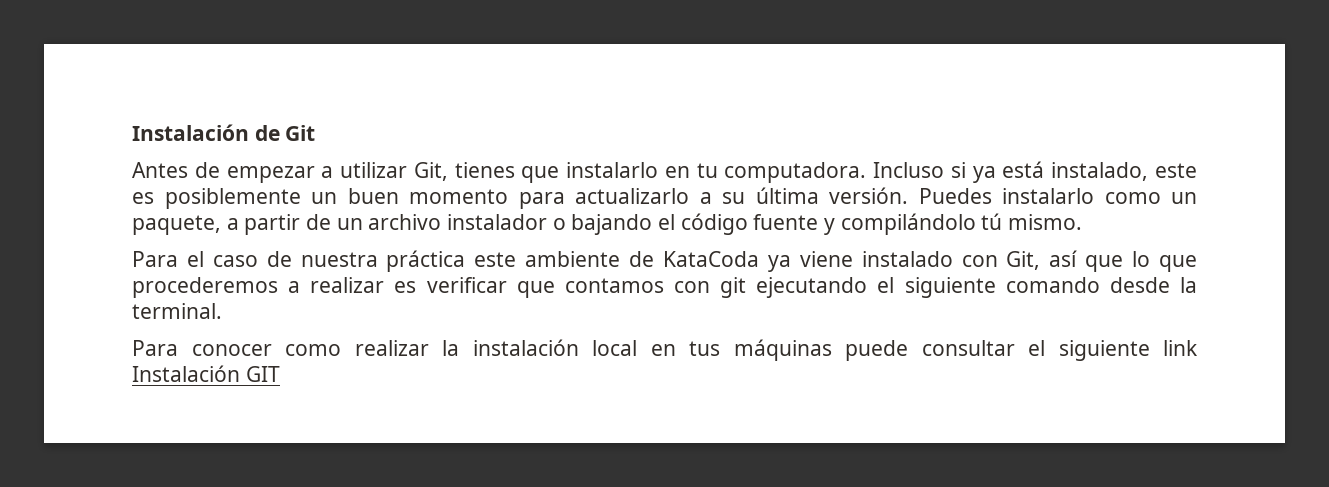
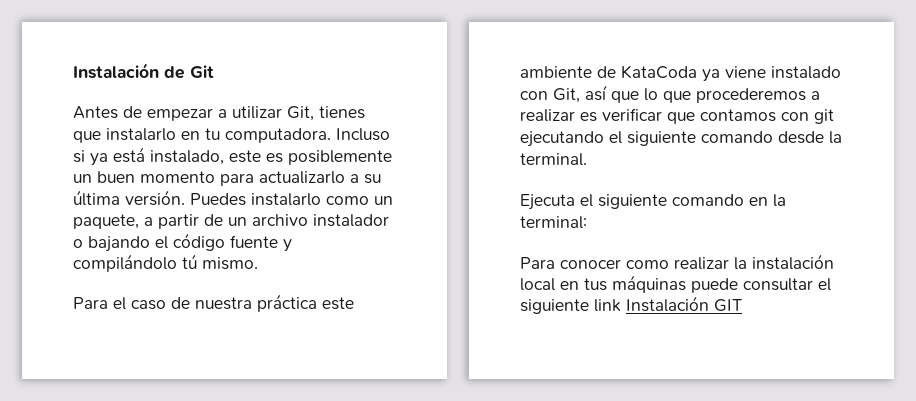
+ Ejecuta el siguiente comando en la terminal:

